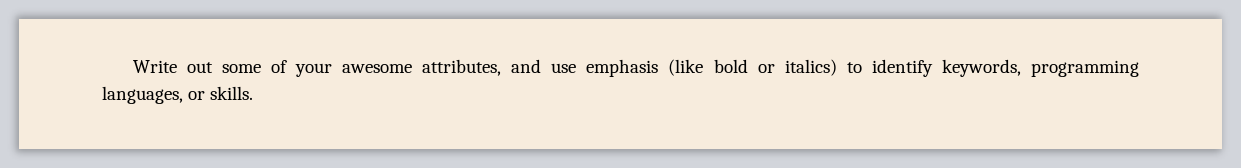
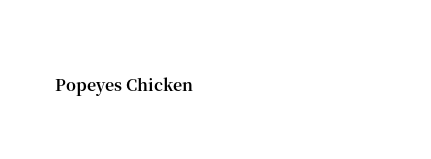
- Write out some of your awesome attributes, and use emphasis (like bold or italics) to identify keywords, programming languages, or skills.
+ Popeyes Chicken

